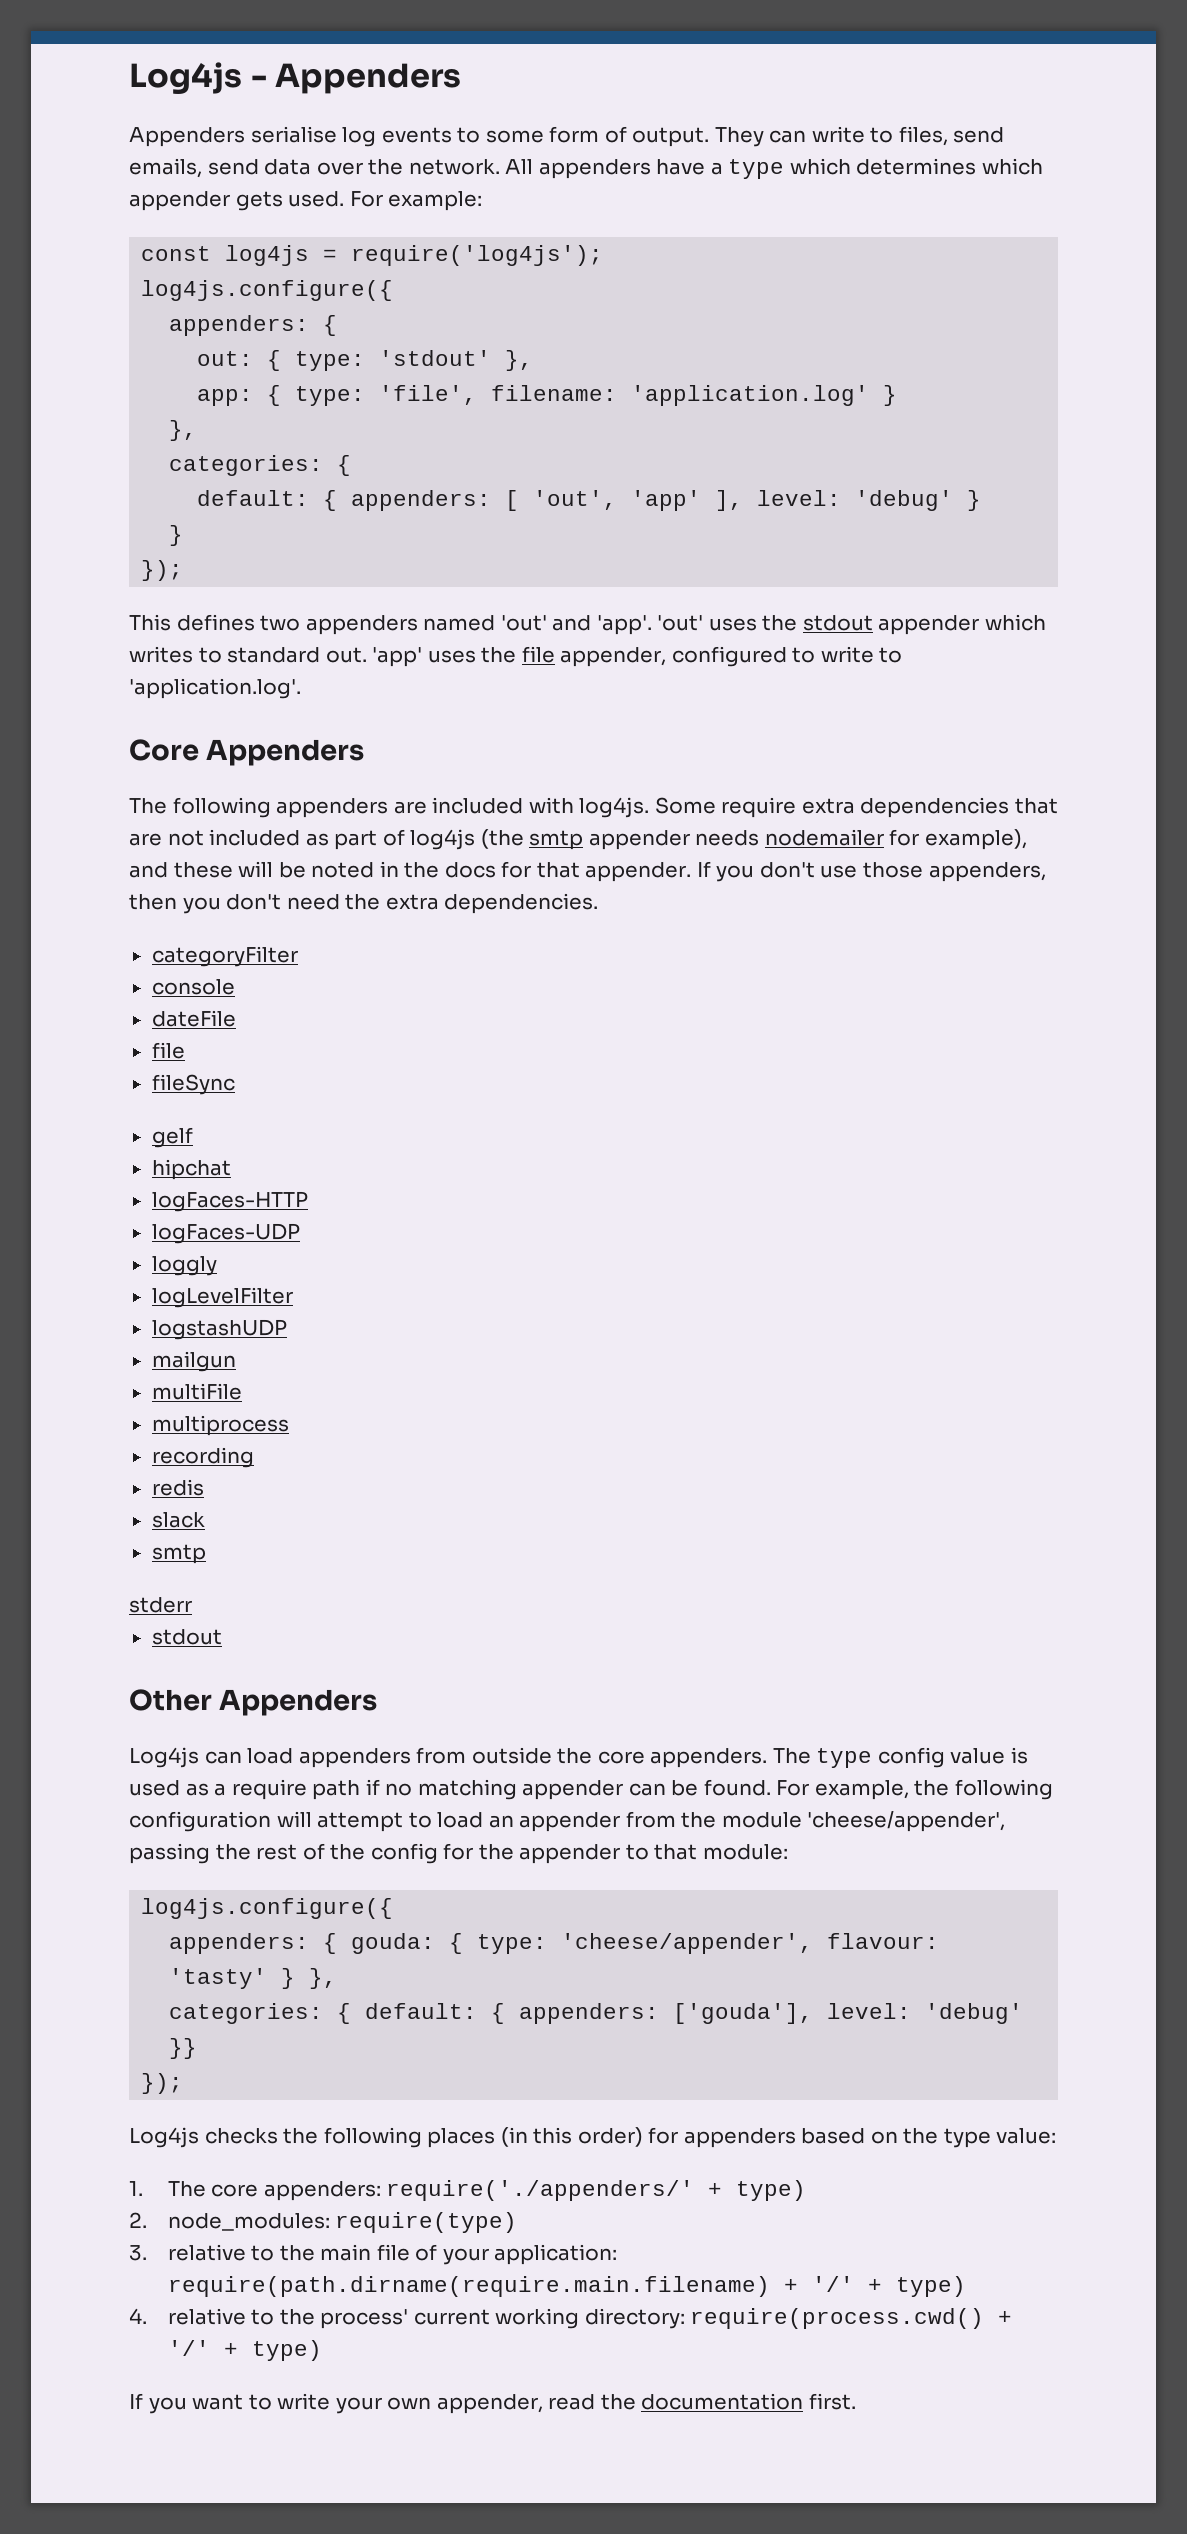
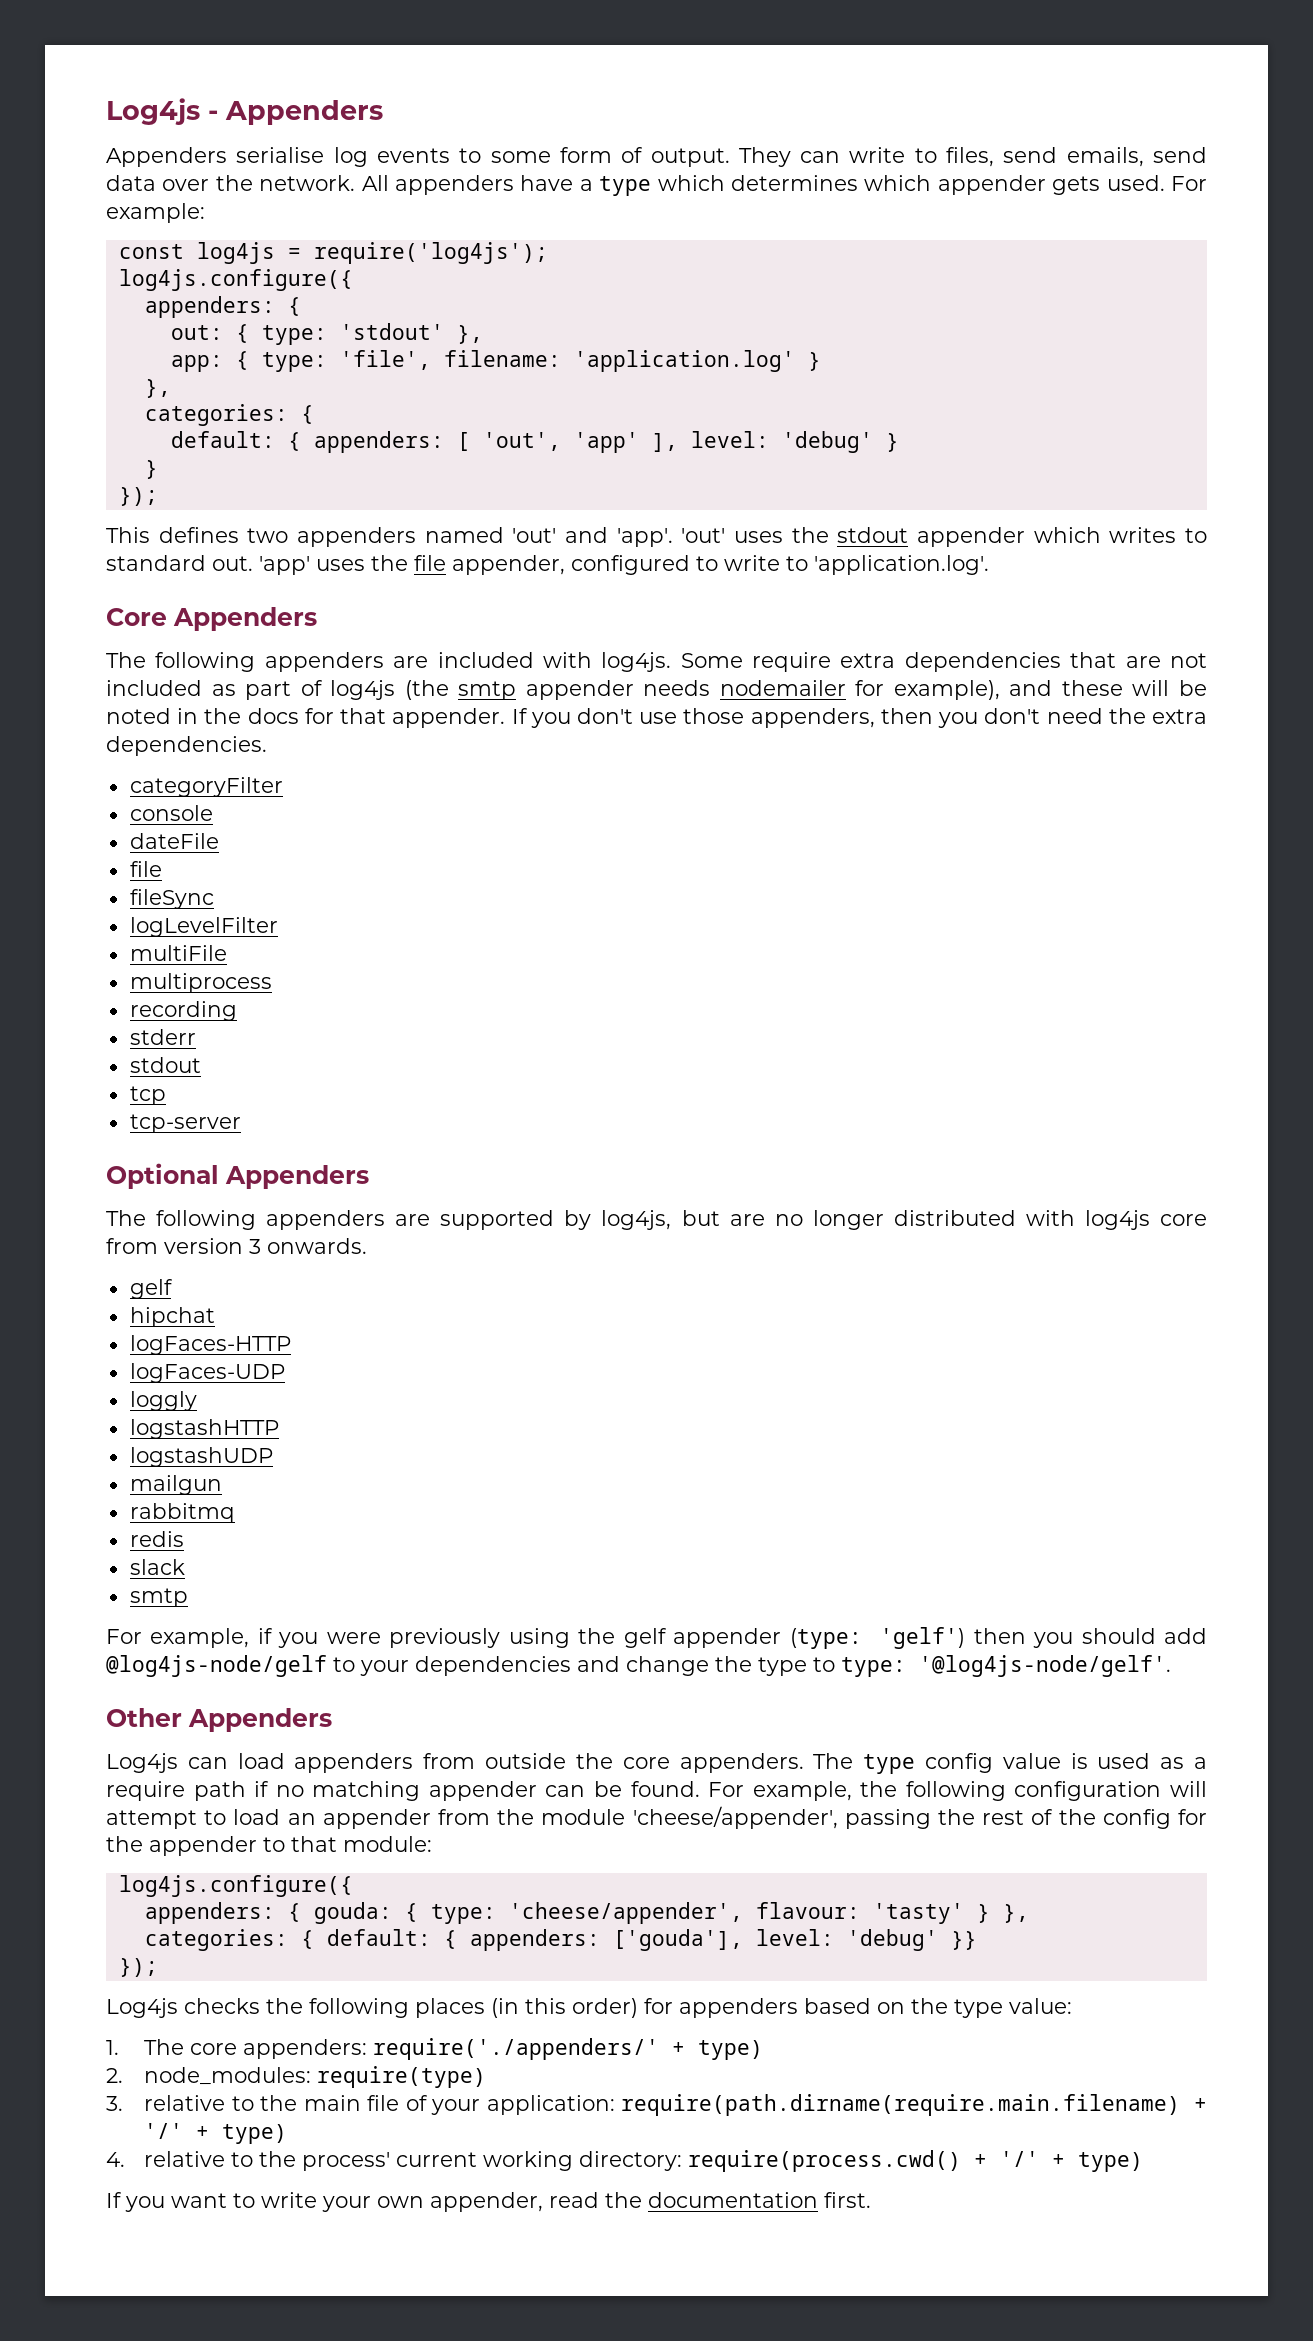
+ logLevelFilter
+ multiFile
+ multiprocess
+ recording
+ stderr
+ stdout
+ tcp
+ tcp-server
+ Optional Appenders
+ The following appenders are supported by log4js, but are no longer distributed with log4js core from version 3 onwards.
- logLevelFilter
+ logstashHTTP
- multiFile
- multiprocess
- recording
+ rabbitmq
- stderr
- stdout
+ For example, if you were previously using the gelf appender (type: 'gelf') then you should add @log4js-node/gelf to your dependencies and change the type to type: '@log4js-node/gelf'.

